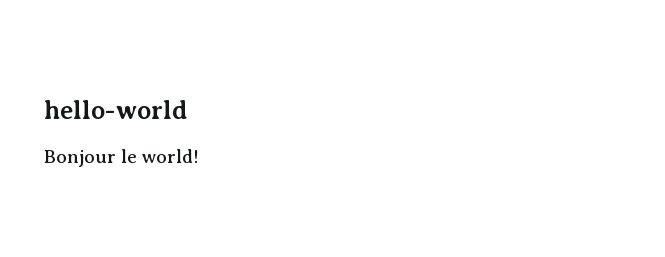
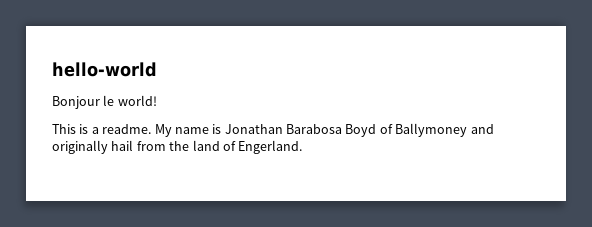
+ This is a readme. My name is Jonathan Barabosa Boyd of Ballymoney and originally hail from the land of Engerland.

